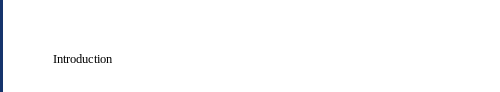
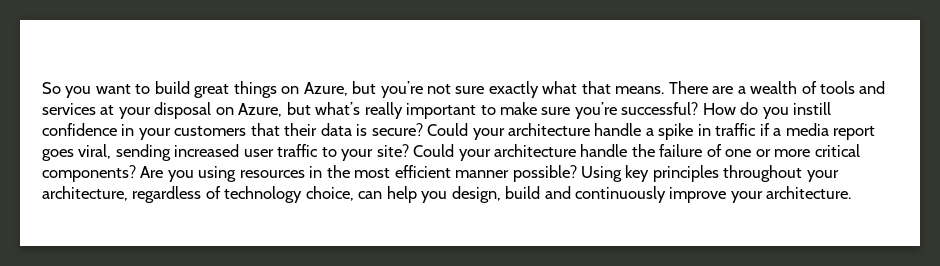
- Introduction
+ So you want to build great things on Azure, but you’re not sure exactly what that means. There are a wealth of tools and services at your disposal on Azure, but what’s really important to make sure you’re successful? How do you instill confidence in your customers that their data is secure? Could your architecture handle a spike in traffic if a media report goes viral, sending increased user traffic to your site? Could your architecture handle the failure of one or more critical components? Are you using resources in the most efficient manner possible? Using key principles throughout your architecture, regardless of technology choice, can help you design, build and continuously improve your architecture.

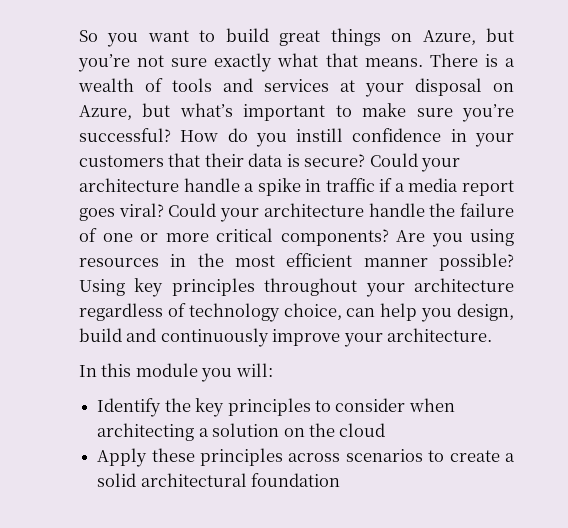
- There are a wealth of tools and services at your disposal on Azure, but what’s really important to make sure you’re successful?
+ There is a wealth of tools and services at your disposal on Azure, but what’s important to make sure you’re successful?
- Could your architecture handle a spike in traffic if a media report goes viral, sending increased user traffic to your site?
+ Could your architecture handle a spike in traffic if a media report goes viral?
- Using key principles throughout your architecture, regardless of technology choice, can help you design, build and continuously improve your architecture.
+ Using key principles throughout your architecture regardless of technology choice, can help you design, build and continuously improve your architecture.
+ In this module you will:
+ Identify the key principles to consider when architecting a solution on the cloud
+ Apply these principles across scenarios to create a solid architectural foundation

